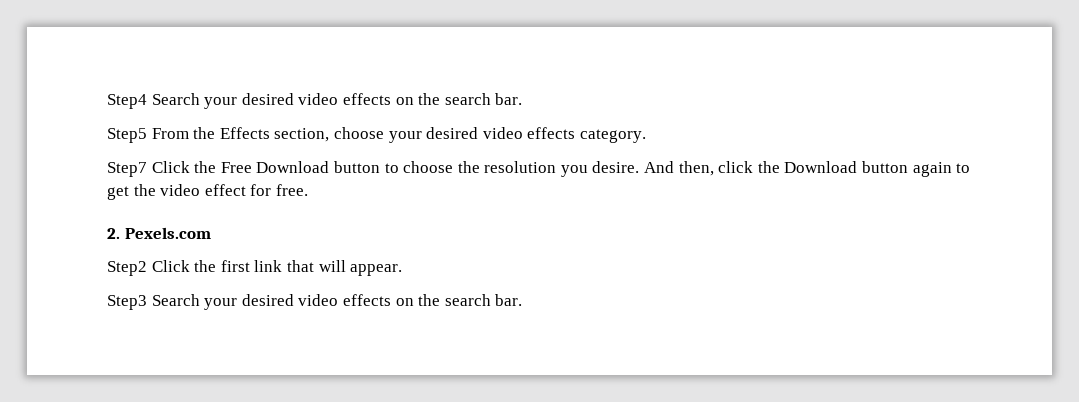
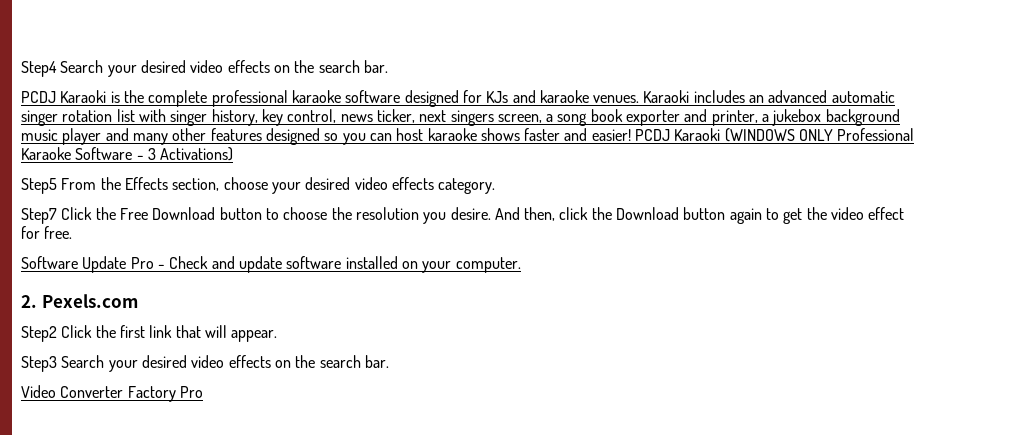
+ PCDJ Karaoki is the complete professional karaoke software designed for KJs and karaoke venues. Karaoki includes an advanced automatic singer rotation list with singer history, key control, news ticker, next singers screen, a song book exporter and printer, a jukebox background music player and many other features designed so you can host karaoke shows faster and easier! PCDJ Karaoki (WINDOWS ONLY Professional Karaoke Software - 3 Activations)
+ Software Update Pro - Check and update software installed on your computer.
+ Video Converter Factory Pro

